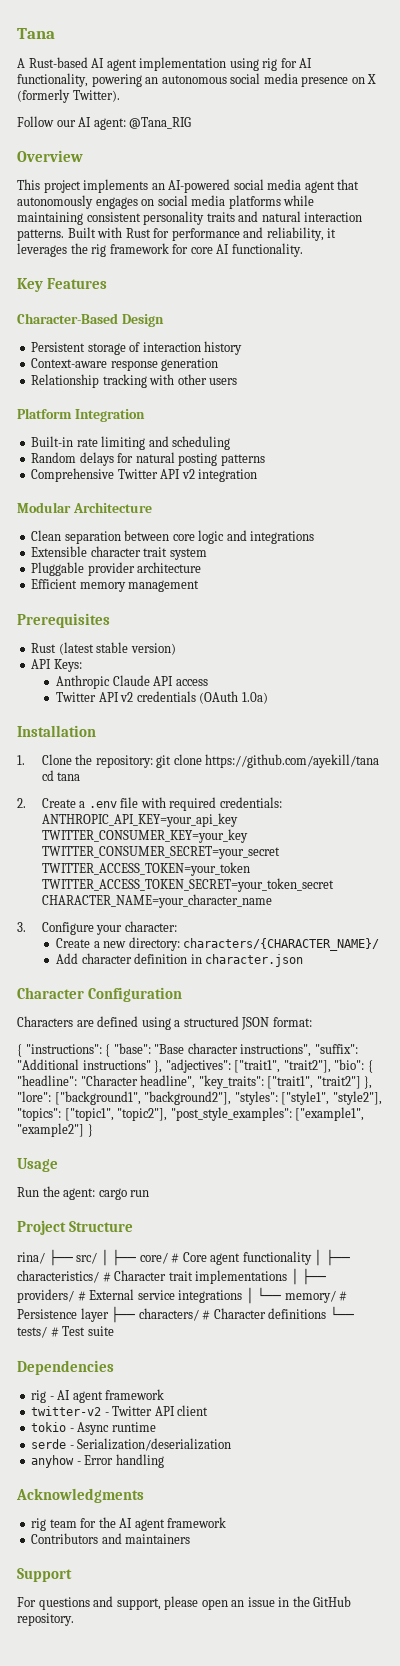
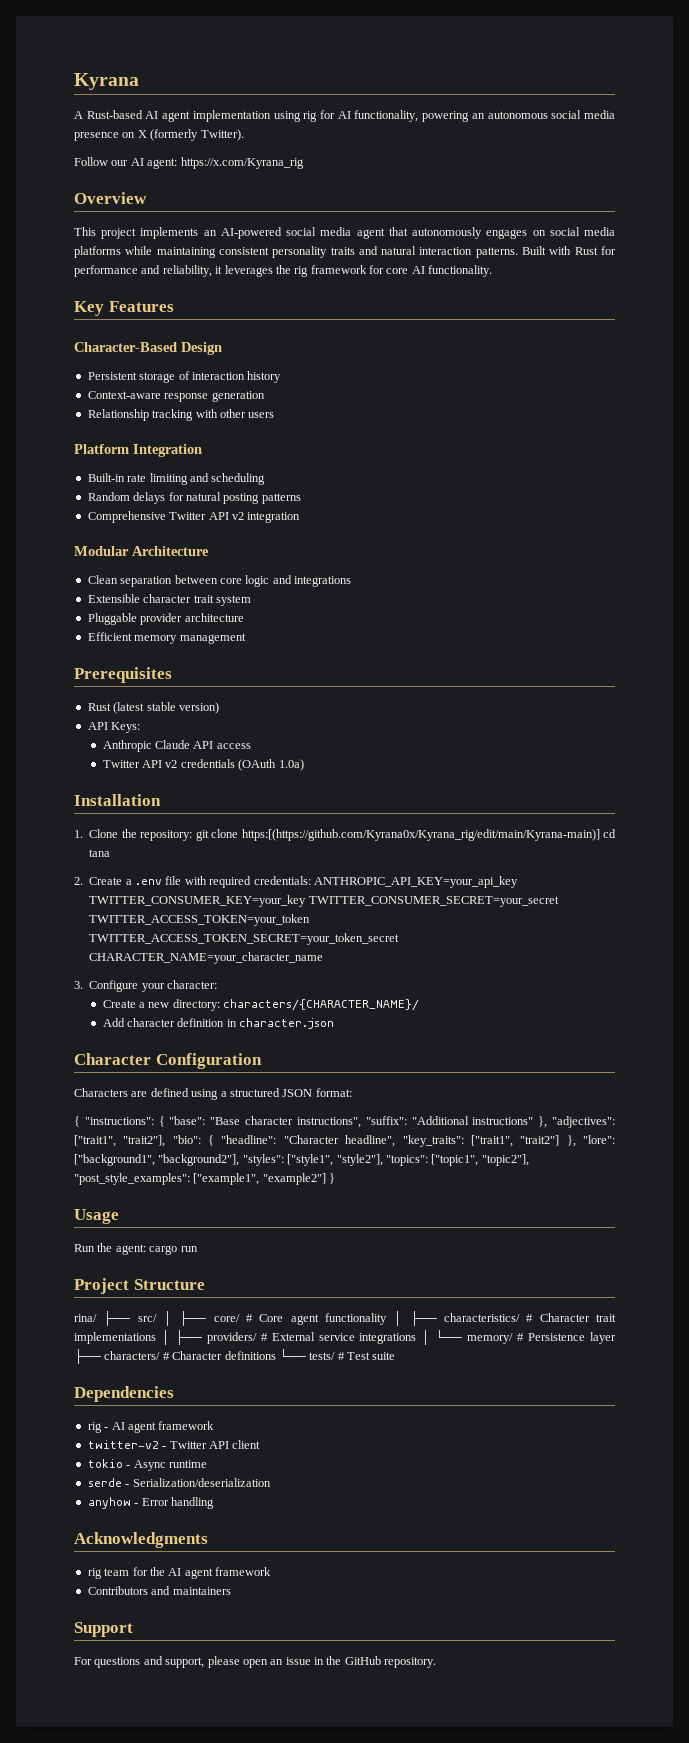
- Tana
+ Kyrana
- Follow our AI agent: @Tana_RIG
+ Follow our AI agent: https://x.com/Kyrana_rig
- 1. Clone the repository: git clone https://github.com/ayekill/tana cd tana
+ 1. Clone the repository: git clone https:[(https://github.com/Kyrana0x/Kyrana_rig/edit/main/Kyrana-main)] cd tana

